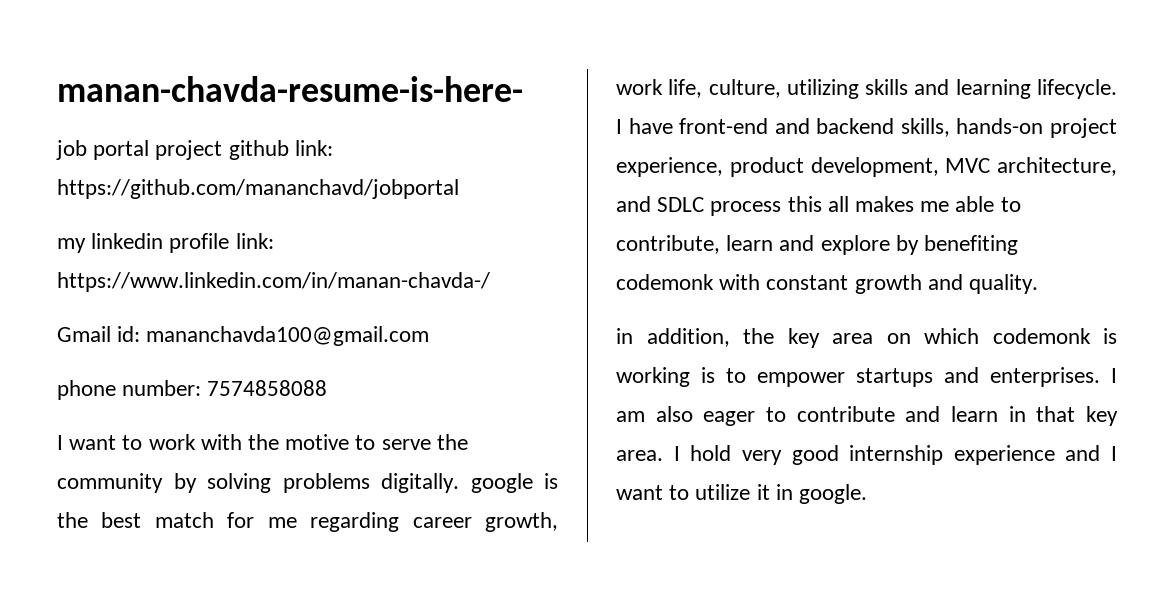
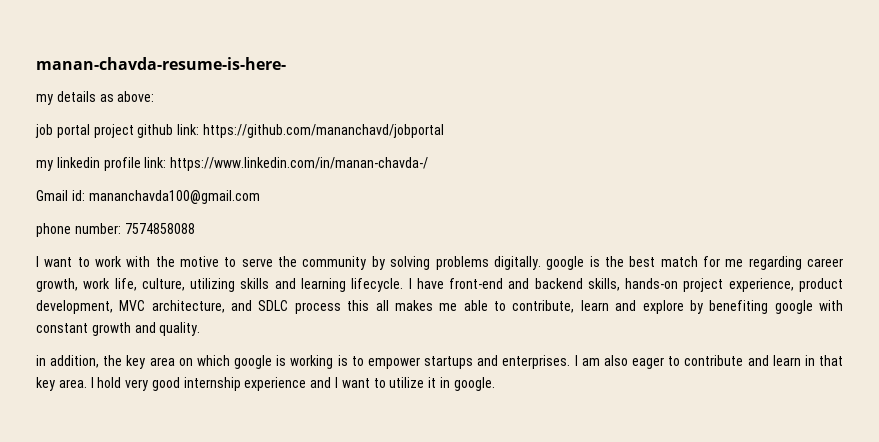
+ my details as above:
- I have front-end and backend skills, hands-on project experience, product development, MVC architecture, and SDLC process this all makes me able to contribute, learn and explore by benefiting codemonk with constant growth and quality.
+ I have front-end and backend skills, hands-on project experience, product development, MVC architecture, and SDLC process this all makes me able to contribute, learn and explore by benefiting google with constant growth and quality.
- in addition, the key area on which codemonk is working is to empower startups and enterprises.
+ in addition, the key area on which google is working is to empower startups and enterprises.

